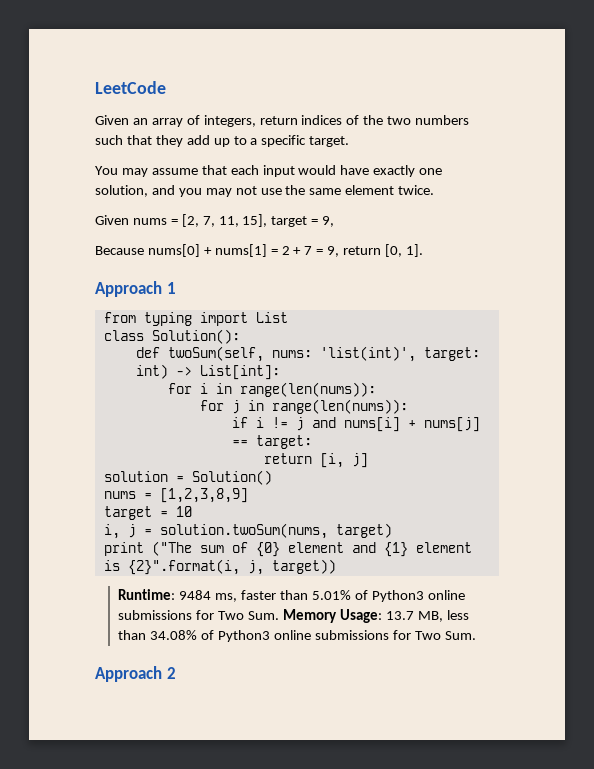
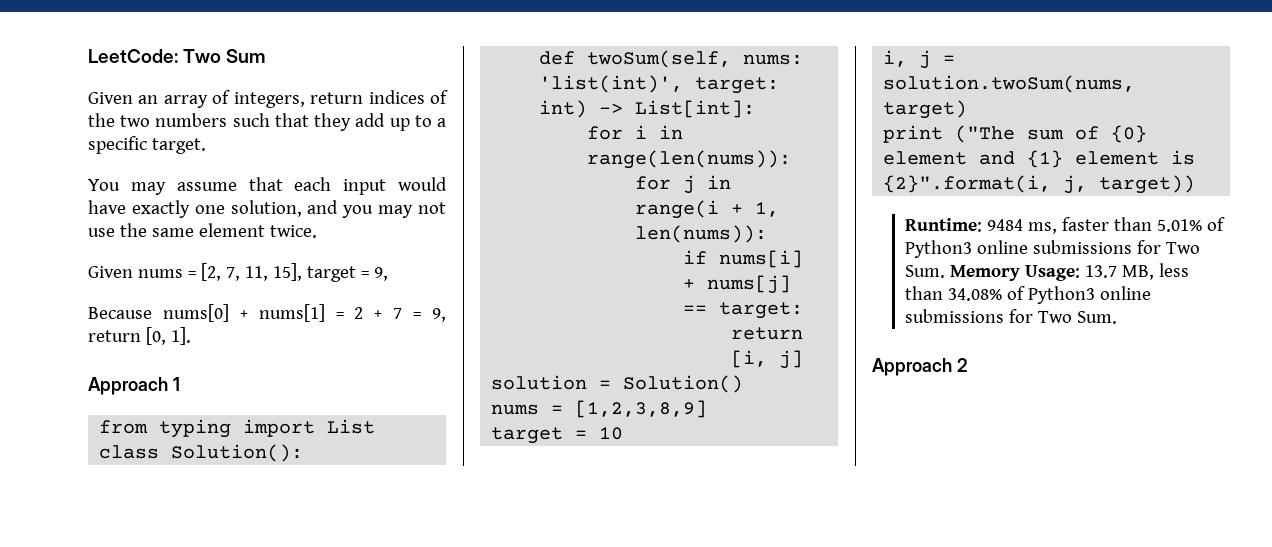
- LeetCode
+ LeetCode: Two Sum
- for j in range(len(nums)):
- if i != j and nums[i] + nums[j] == target:
+ for j in range(i + 1, len(nums)):
+ if nums[i] + nums[j] == target:

